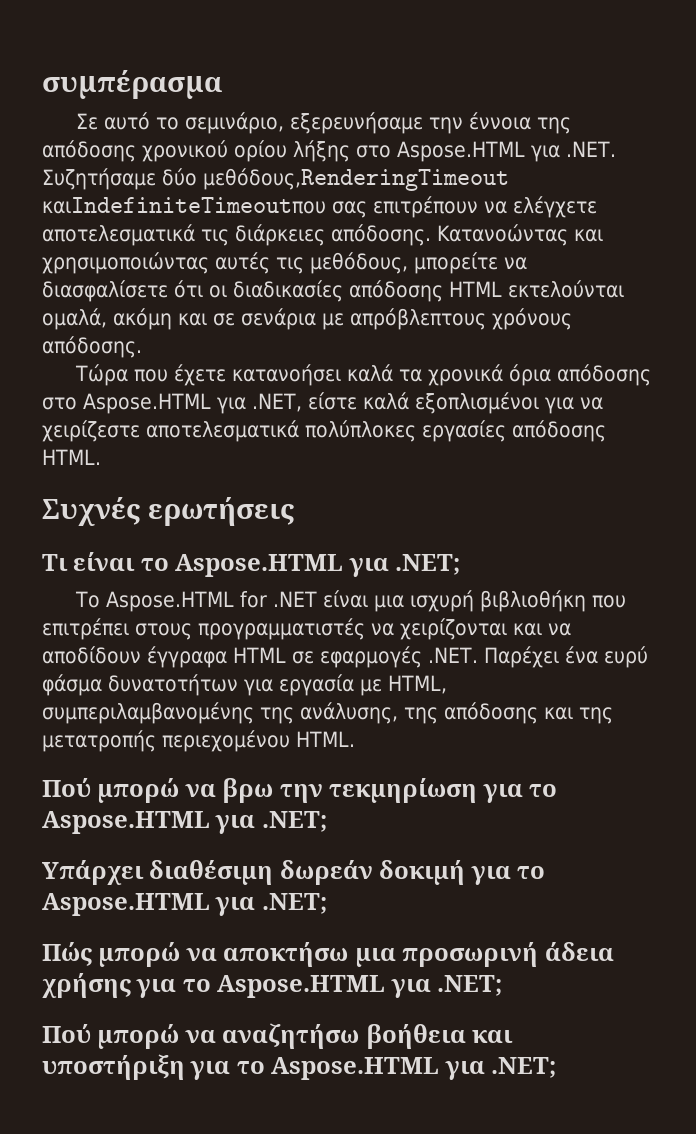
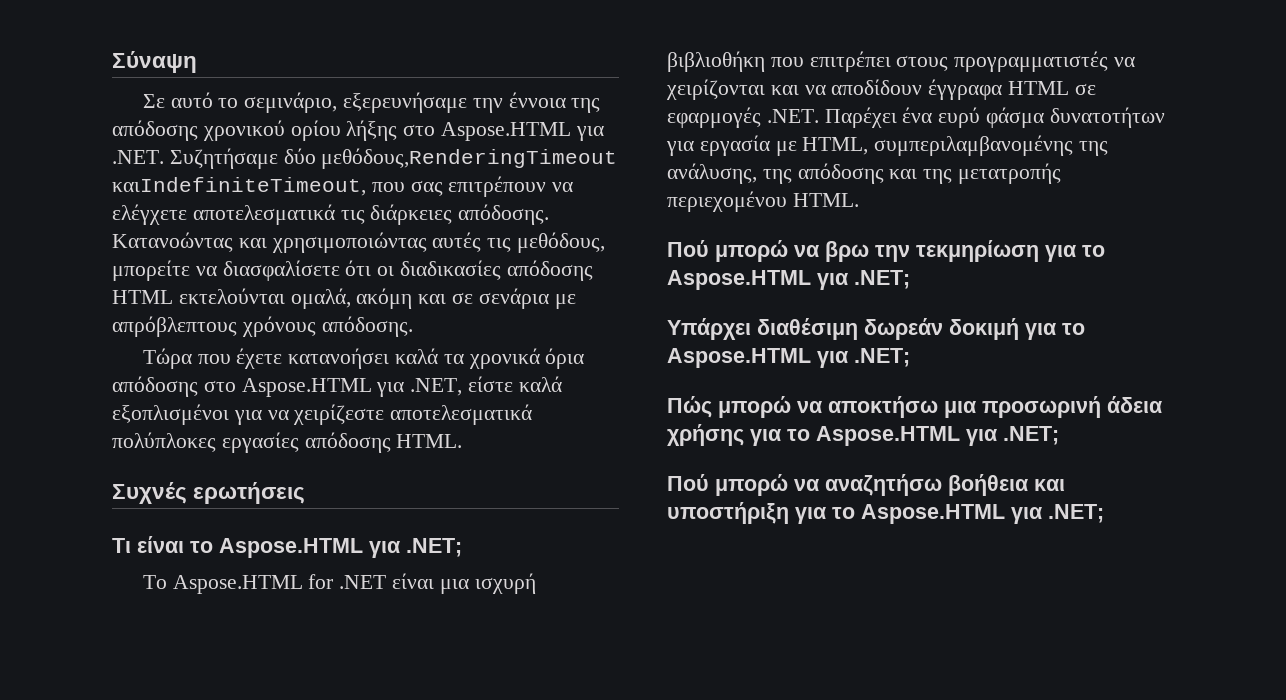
- συμπέρασμα
+ Σύναψη
- Σε αυτό το σεμινάριο, εξερευνήσαμε την έννοια της απόδοσης χρονικού ορίου λήξης στο Aspose.HTML για .NET. Συζητήσαμε δύο μεθόδους,RenderingTimeout καιIndefiniteTimeoutπου σας επιτρέπουν να ελέγχετε αποτελεσματικά τις διάρκειες απόδοσης.
+ Σε αυτό το σεμινάριο, εξερευνήσαμε την έννοια της απόδοσης χρονικού ορίου λήξης στο Aspose.HTML για .NET. Συζητήσαμε δύο μεθόδους,RenderingTimeout καιIndefiniteTimeout, που σας επιτρέπουν να ελέγχετε αποτελεσματικά τις διάρκειες απόδοσης.

